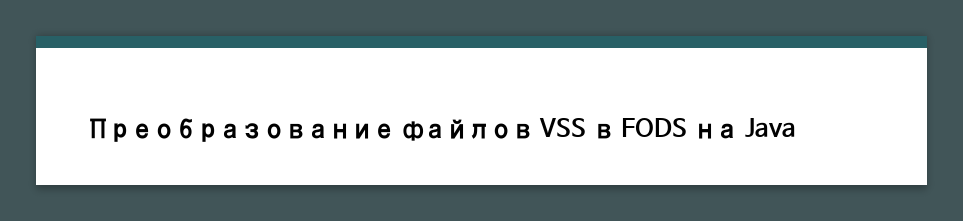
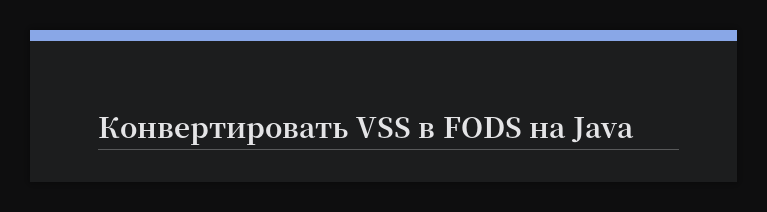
- Преобразование файлов VSS в FODS на Java
+ Конвертировать VSS в FODS на Java

